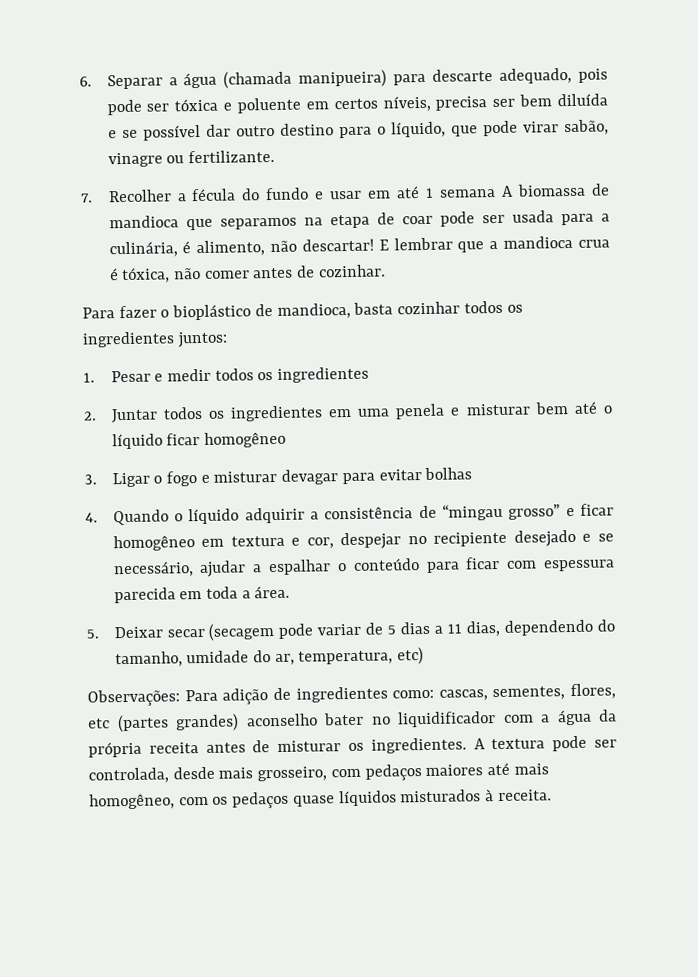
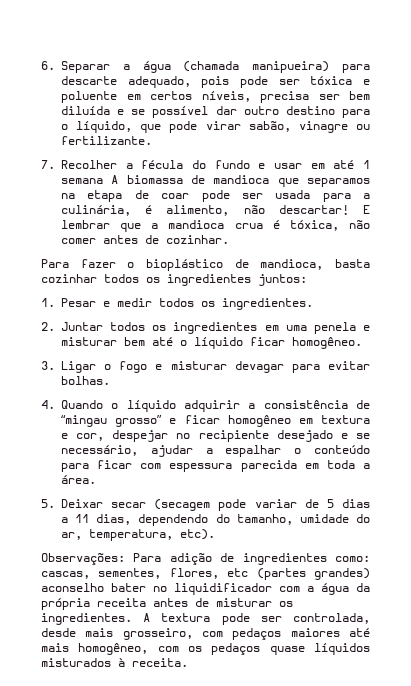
- 1. Pesar e medir todos os ingredientes
+ 1. Pesar e medir todos os ingredientes.
- 2. Juntar todos os ingredientes em uma penela e misturar bem até o líquido ficar homogêneo
+ 2. Juntar todos os ingredientes em uma penela e misturar bem até o líquido ficar homogêneo.
- 3. Ligar o fogo e misturar devagar para evitar bolhas
+ 3. Ligar o fogo e misturar devagar para evitar bolhas.
- 5. Deixar secar (secagem pode variar de 5 dias a 11 dias, dependendo do tamanho, umidade do ar, temperatura, etc)
+ 5. Deixar secar (secagem pode variar de 5 dias a 11 dias, dependendo do tamanho, umidade do ar, temperatura, etc).

